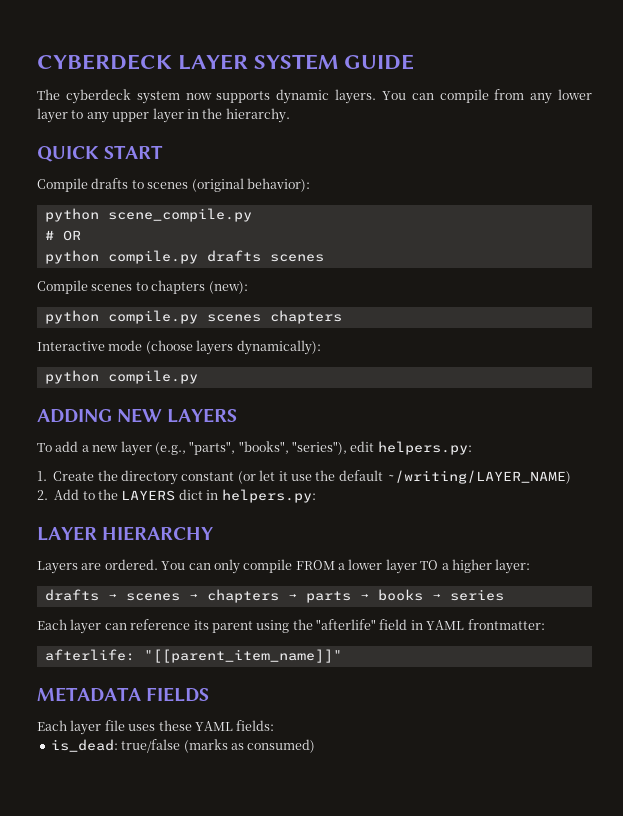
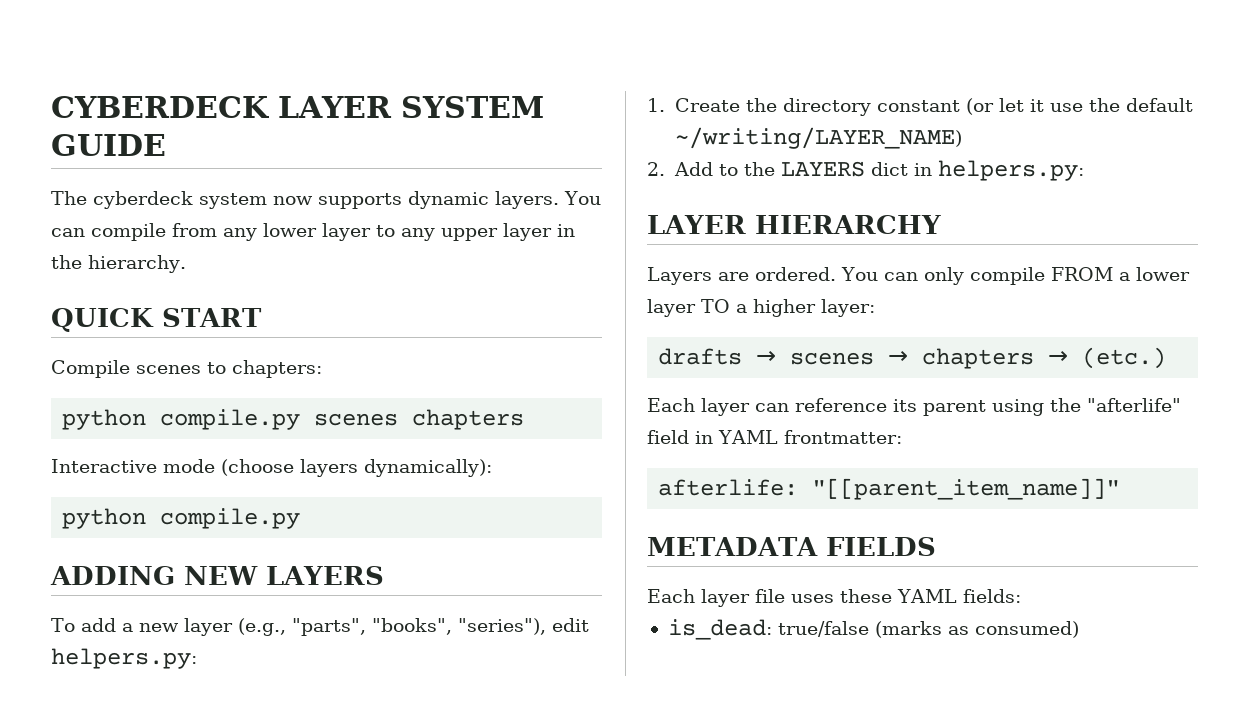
- Compile drafts to scenes (original behavior):
- python scene_compile.py
- # OR
- python compile.py drafts scenes
- Compile scenes to chapters (new):
+ Compile scenes to chapters:
- drafts → scenes → chapters → parts → books → series
+ drafts → scenes → chapters → (etc.)

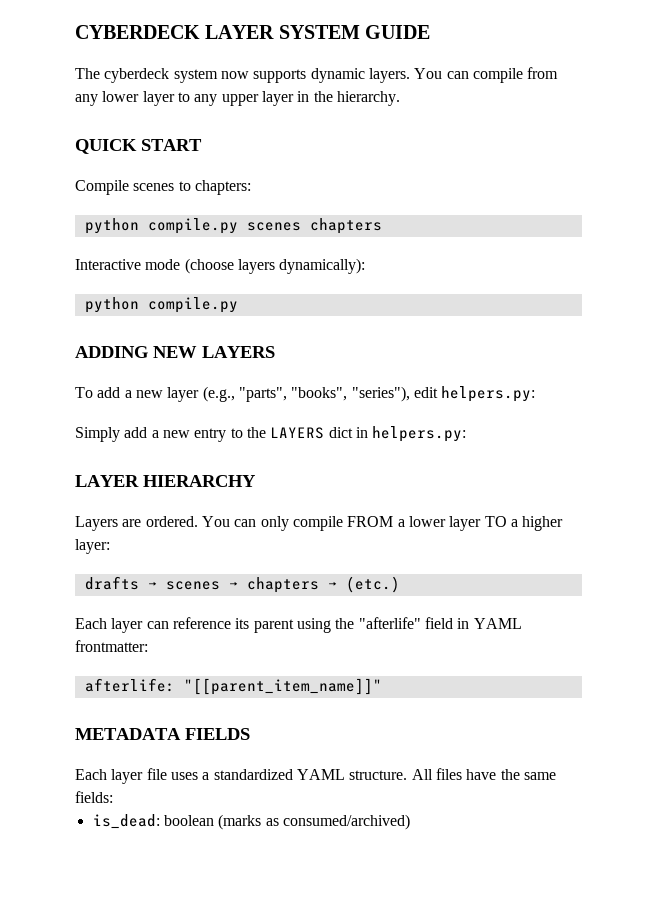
- 1. Create the directory constant (or let it use the default ~/writing/LAYER_NAME)
- 2. Add to the LAYERS dict in helpers.py:
+ Simply add a new entry to the LAYERS dict in helpers.py:
- Each layer file uses these YAML fields:
+ Each layer file uses a standardized YAML structure. All files have the same fields:
- is_dead: true/false (marks as consumed)
+ is_dead: boolean (marks as consumed/archived)

